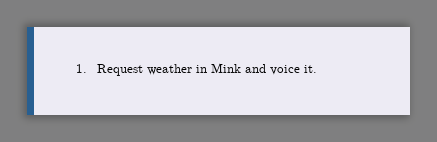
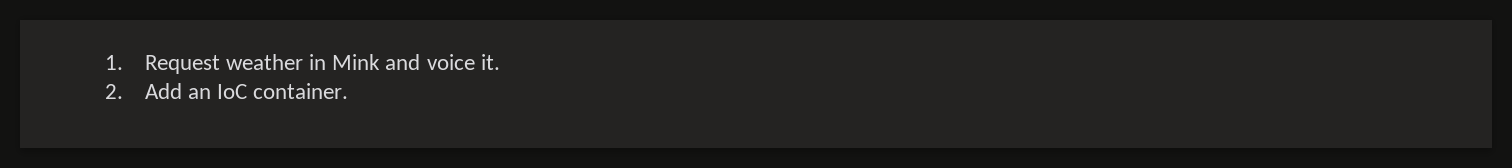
+ 2. Add an IoC container.

